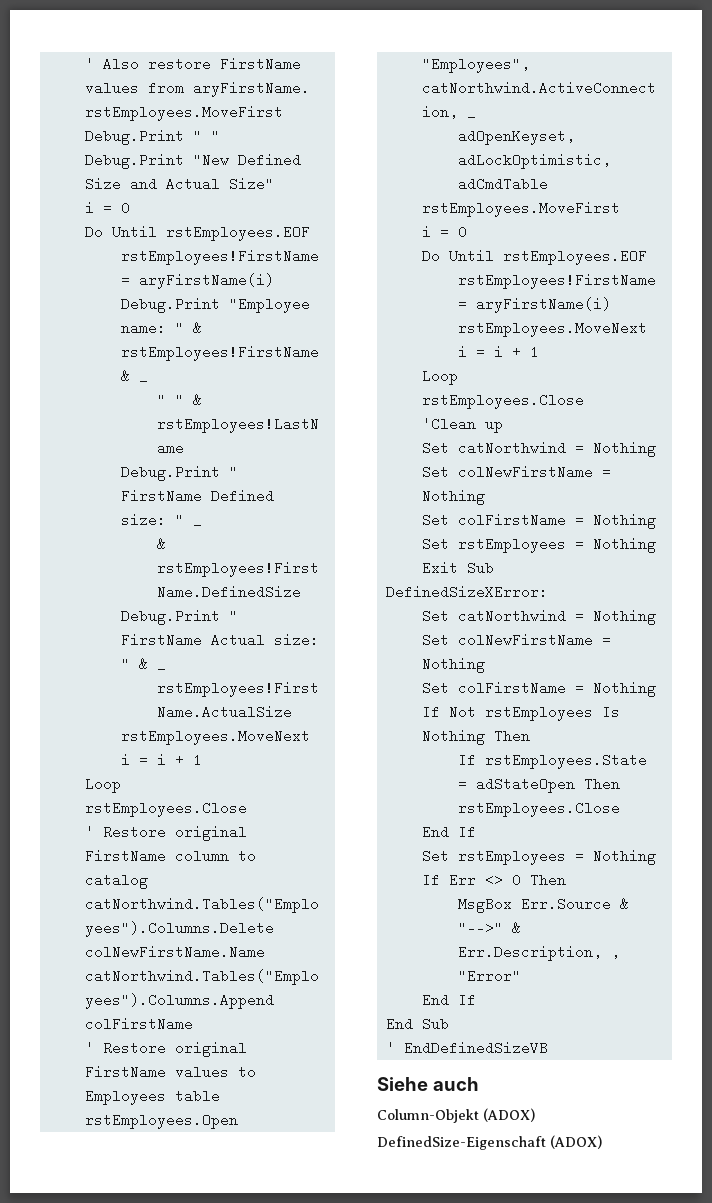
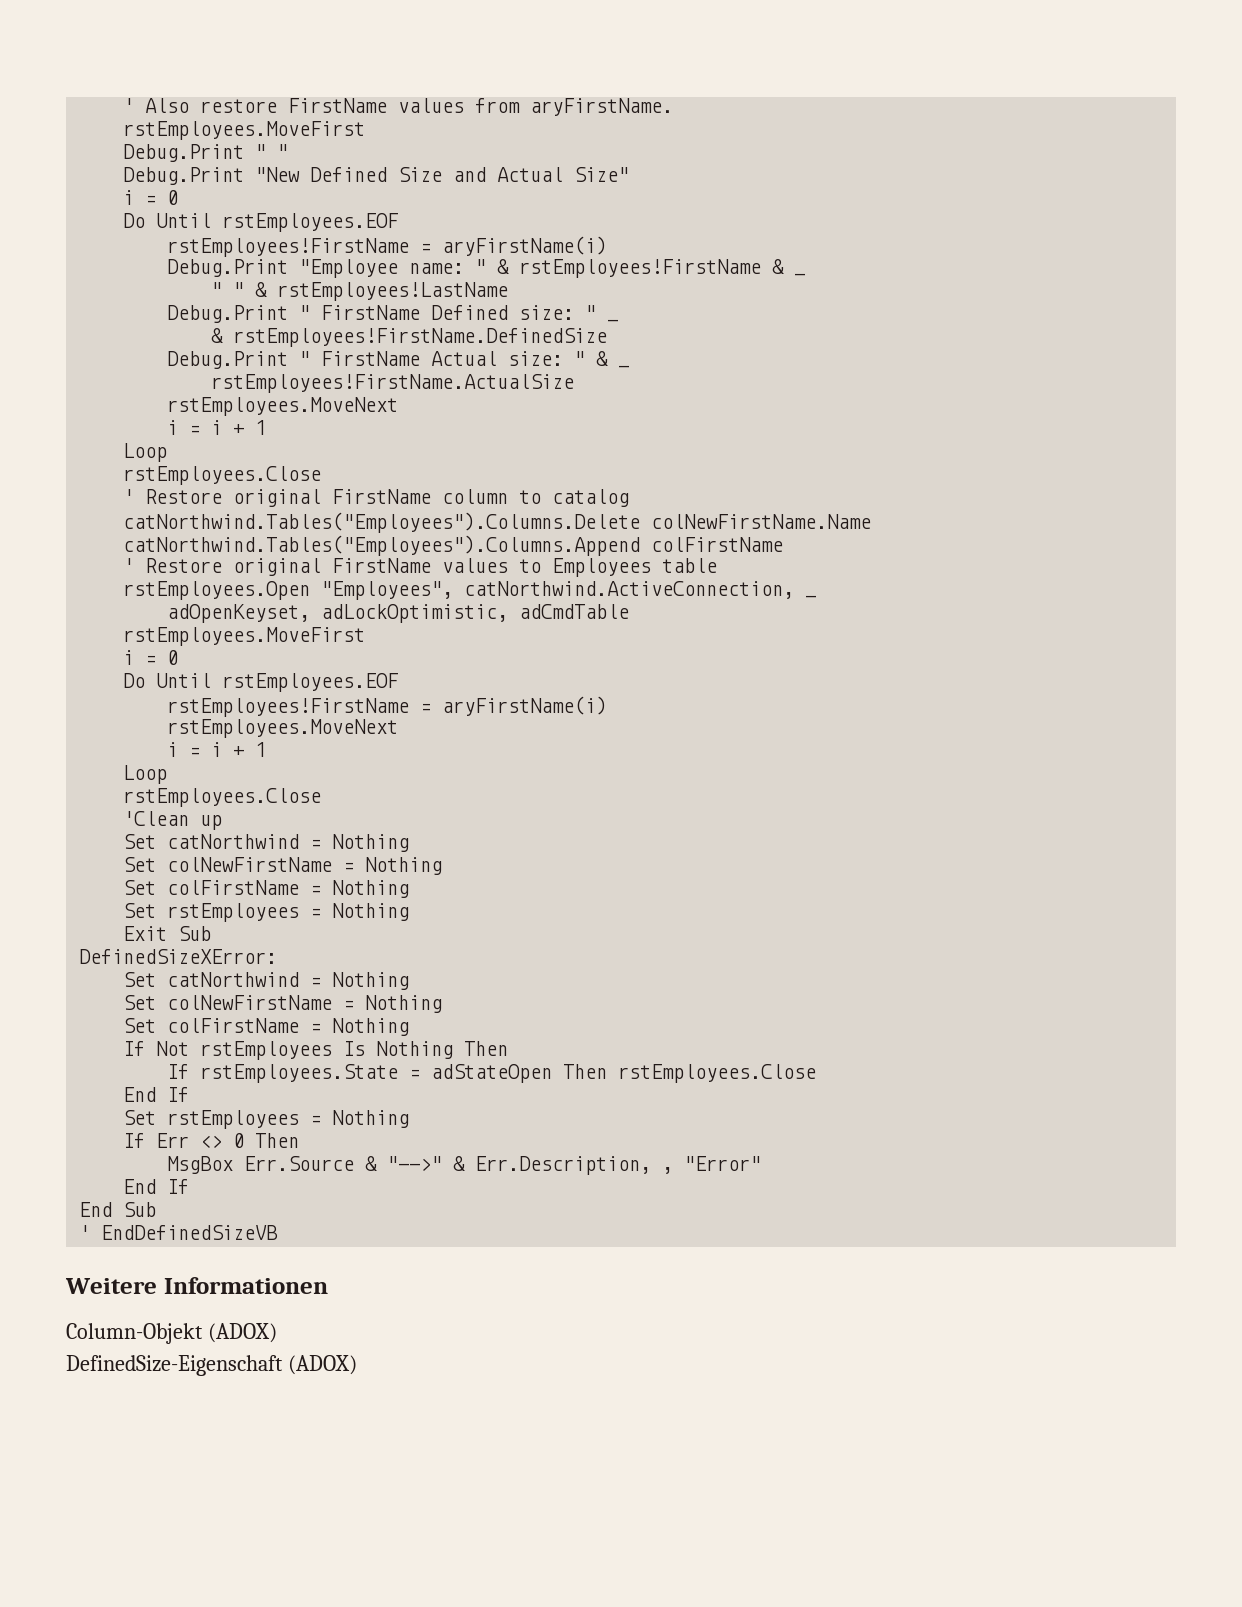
- Siehe auch
+ Weitere Informationen

